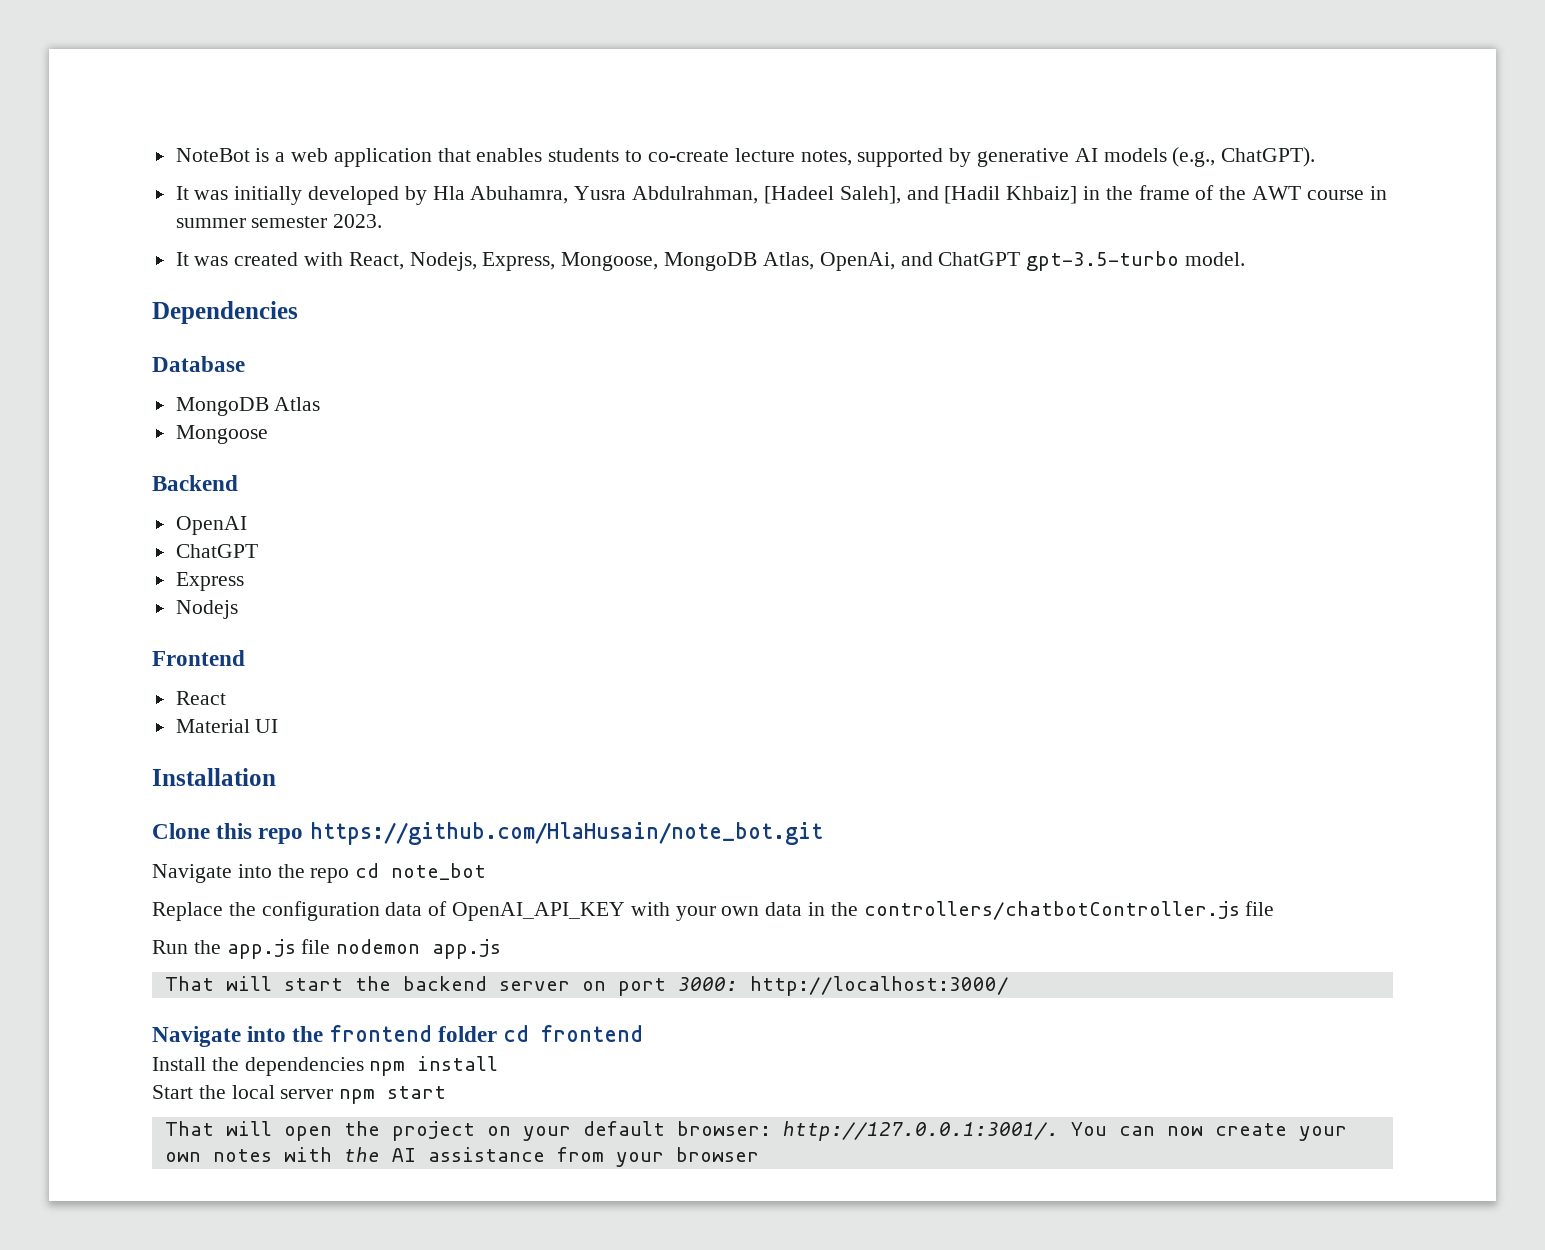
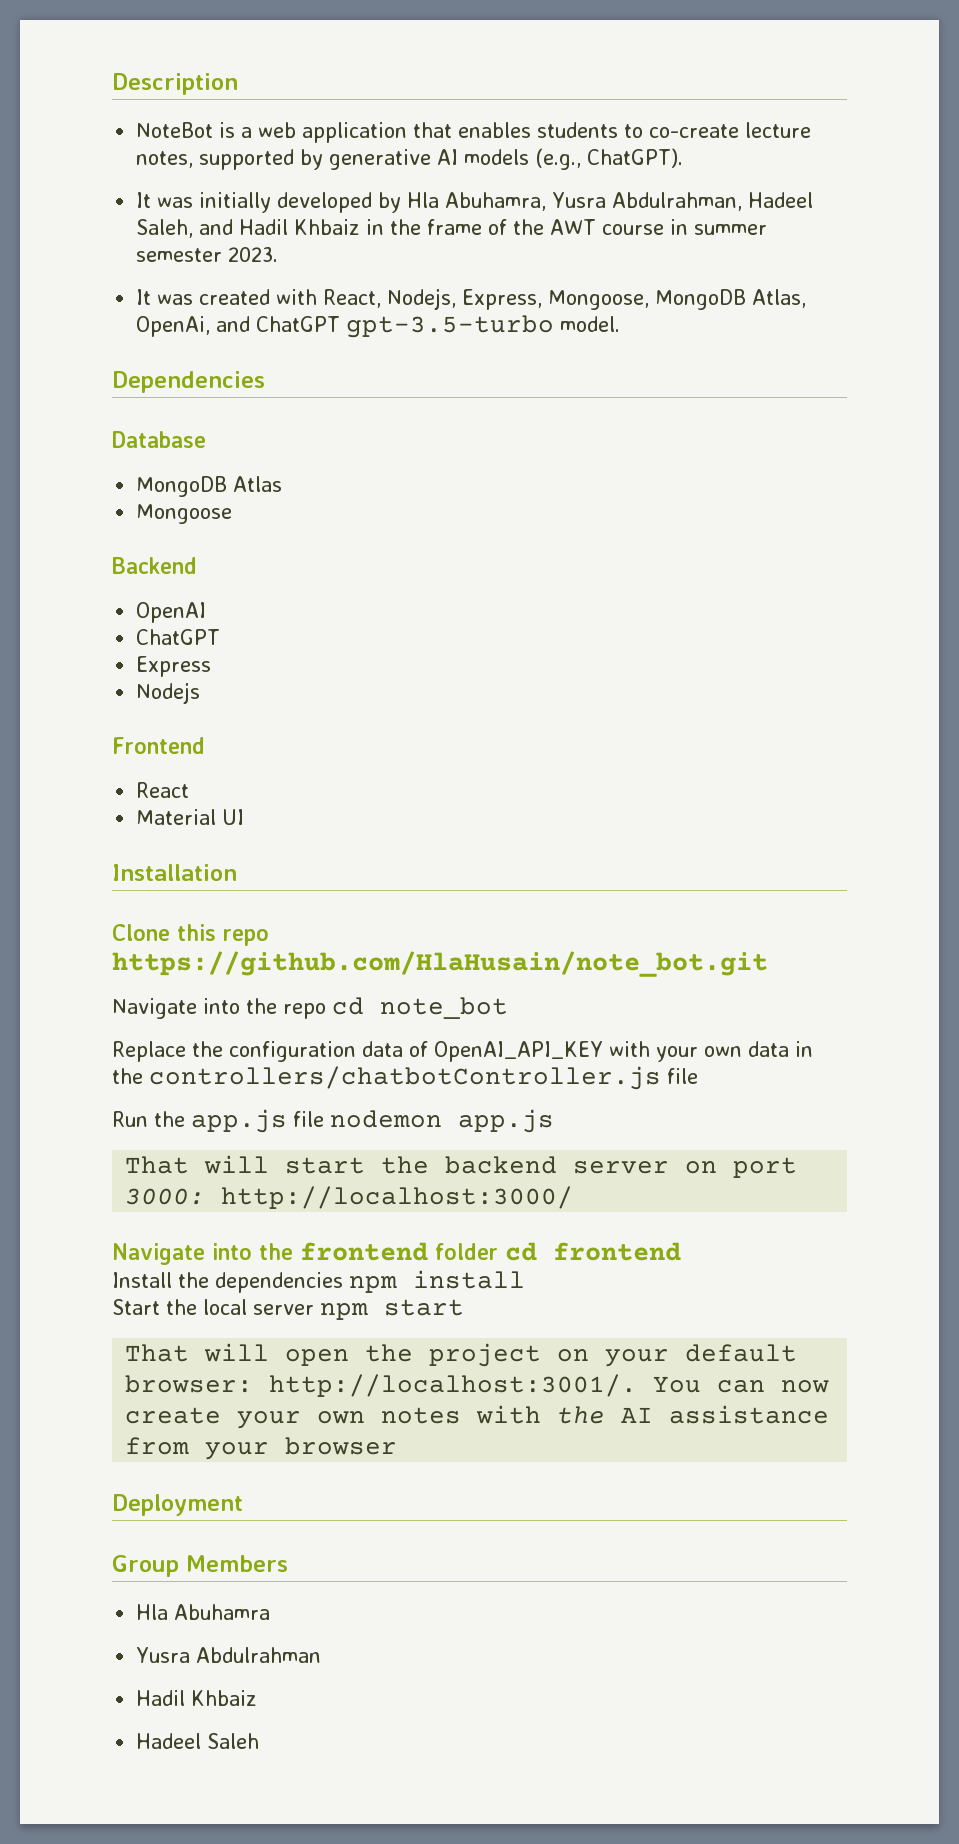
+ Description
- It was initially developed by Hla Abuhamra, Yusra Abdulrahman, [Hadeel Saleh], and [Hadil Khbaiz] in the frame of the AWT course in summer semester 2023.
+ It was initially developed by Hla Abuhamra, Yusra Abdulrahman, Hadeel Saleh, and Hadil Khbaiz in the frame of the AWT course in summer semester 2023.
- That will open the project on your default browser: http://127.0.0.1:3001/. You can now create your own notes with the AI assistance from your browser
+ That will open the project on your default browser: http://localhost:3001/. You can now create your own notes with the AI assistance from your browser
+ Deployment
+ Group Members
+ Hla Abuhamra
+ Yusra Abdulrahman
+ Hadil Khbaiz
+ Hadeel Saleh

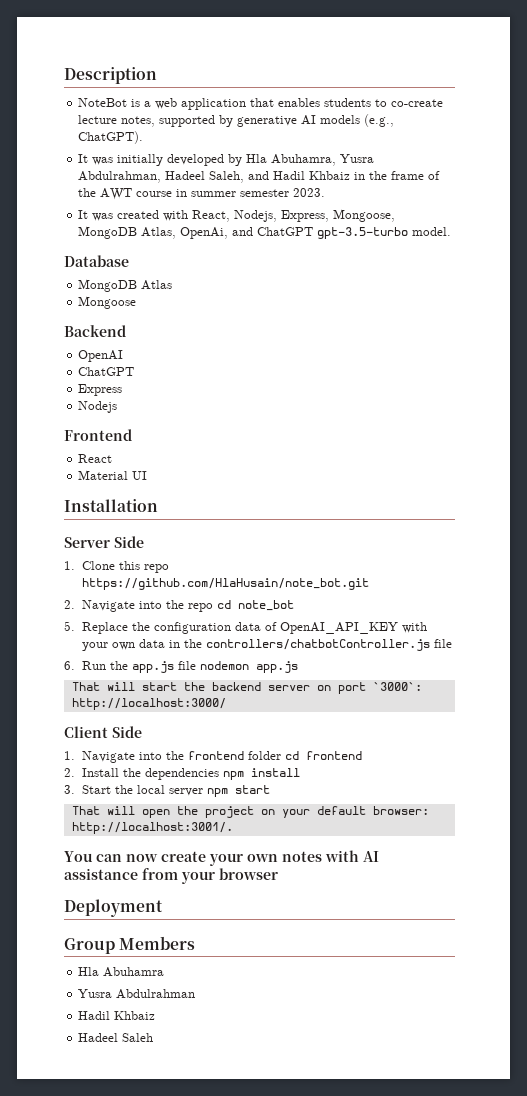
- Dependencies
- Clone this repo https://github.com/HlaHusain/note_bot.git
+ Server Side
+ 1. Clone this repo https://github.com/HlaHusain/note_bot.git
- Navigate into the repo cd note_bot
+ 2. Navigate into the repo cd note_bot
- Replace the configuration data of OpenAI_API_KEY with your own data in the controllers/chatbotController.js file
+ 5. Replace the configuration data of OpenAI_API_KEY with your own data in the controllers/chatbotController.js file
- Run the app.js file nodemon app.js
+ 6. Run the app.js file nodemon app.js
- That will start the backend server on port 3000: http://localhost:3000/
+ That will start the backend server on port `3000`: http://localhost:3000/
- Navigate into the frontend folder cd frontend
+ Client Side
+ 1. Navigate into the frontend folder cd frontend
- Install the dependencies npm install
+ 2. Install the dependencies npm install
- Start the local server npm start
+ 3. Start the local server npm start
- That will open the project on your default browser: http://localhost:3001/. You can now create your own notes with the AI assistance from your browser
+ That will open the project on your default browser: http://localhost:3001/.
+ You can now create your own notes with AI assistance from your browser

